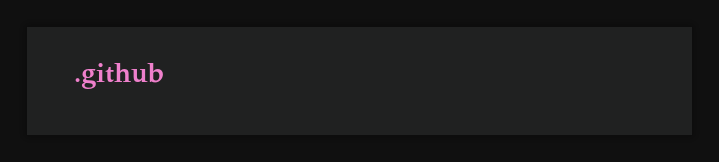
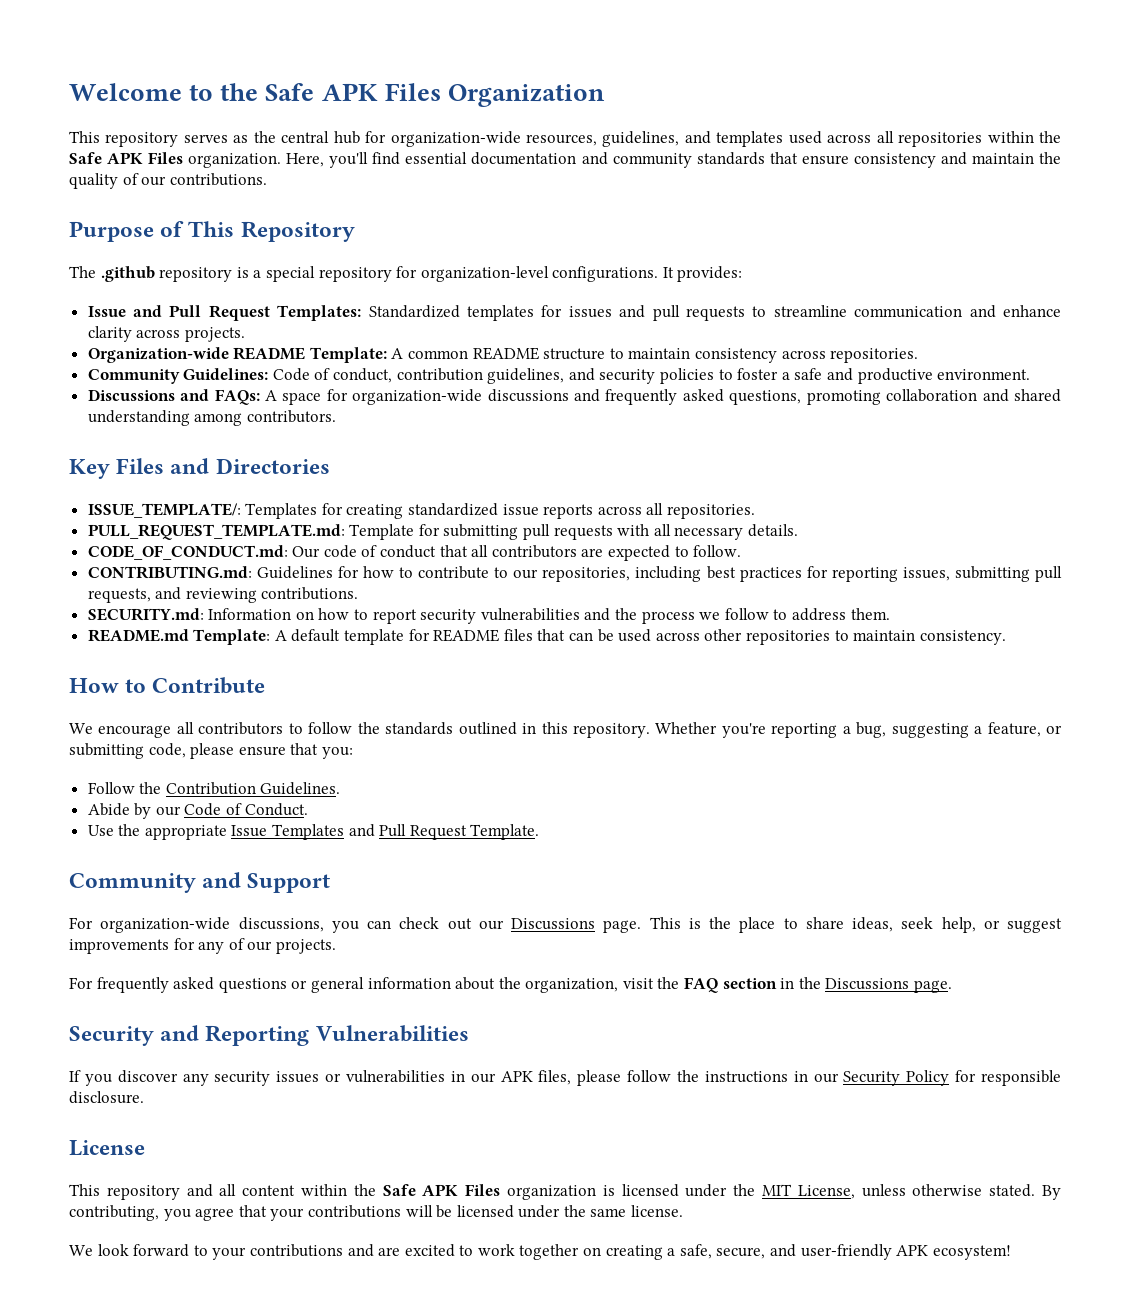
- .github
+ Welcome to the Safe APK Files Organization
+ This repository serves as the central hub for organization-wide resources, guidelines, and templates used across all repositories within the Safe APK Files organization. Here, you'll find essential documentation and community standards that ensure consistency and maintain the quality of our contributions.
+ Purpose of This Repository
+ The .github repository is a special repository for organization-level configurations. It provides:
+ Issue and Pull Request Templates: Standardized templates for issues and pull requests to streamline communication and enhance clarity across projects.
+ Organization-wide README Template: A common README structure to maintain consistency across repositories.
+ Community Guidelines: Code of conduct, contribution guidelines, and security policies to foster a safe and productive environment.
+ Discussions and FAQs: A space for organization-wide discussions and frequently asked questions, promoting collaboration and shared understanding among contributors.
+ Key Files and Directories
+ ISSUE_TEMPLATE/: Templates for creating standardized issue reports across all repositories.
+ PULL_REQUEST_TEMPLATE.md: Template for submitting pull requests with all necessary details.
+ CODE_OF_CONDUCT.md: Our code of conduct that all contributors are expected to follow.
+ CONTRIBUTING.md: Guidelines for how to contribute to our repositories, including best practices for reporting issues, submitting pull requests, and reviewing contributions.
+ SECURITY.md: Information on how to report security vulnerabilities and the process we follow to address them.
+ README.md Template: A default template for README files that can be used across other repositories to maintain consistency.
+ How to Contribute
+ We encourage all contributors to follow the standards outlined in this repository. Whether you're reporting a bug, suggesting a feature, or submitting code, please ensure that you:
+ Follow the Contribution Guidelines.
+ Abide by our Code of Conduct.
+ Use the appropriate Issue Templates and Pull Request Template.
+ Community and Support
+ For organization-wide discussions, you can check out our Discussions page. This is the place to share ideas, seek help, or suggest improvements for any of our projects.
+ For frequently asked questions or general information about the organization, visit the FAQ section in the Discussions page.
+ Security and Reporting Vulnerabilities
+ If you discover any security issues or vulnerabilities in our APK files, please follow the instructions in our Security Policy for responsible disclosure.
+ License
+ This repository and all content within the Safe APK Files organization is licensed under the MIT License, unless otherwise stated. By contributing, you agree that your contributions will be licensed under the same license.
+ We look forward to your contributions and are excited to work together on creating a safe, secure, and user-friendly APK ecosystem!

